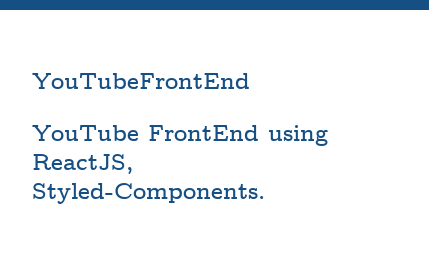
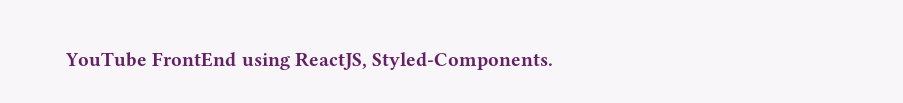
- YouTubeFrontEnd

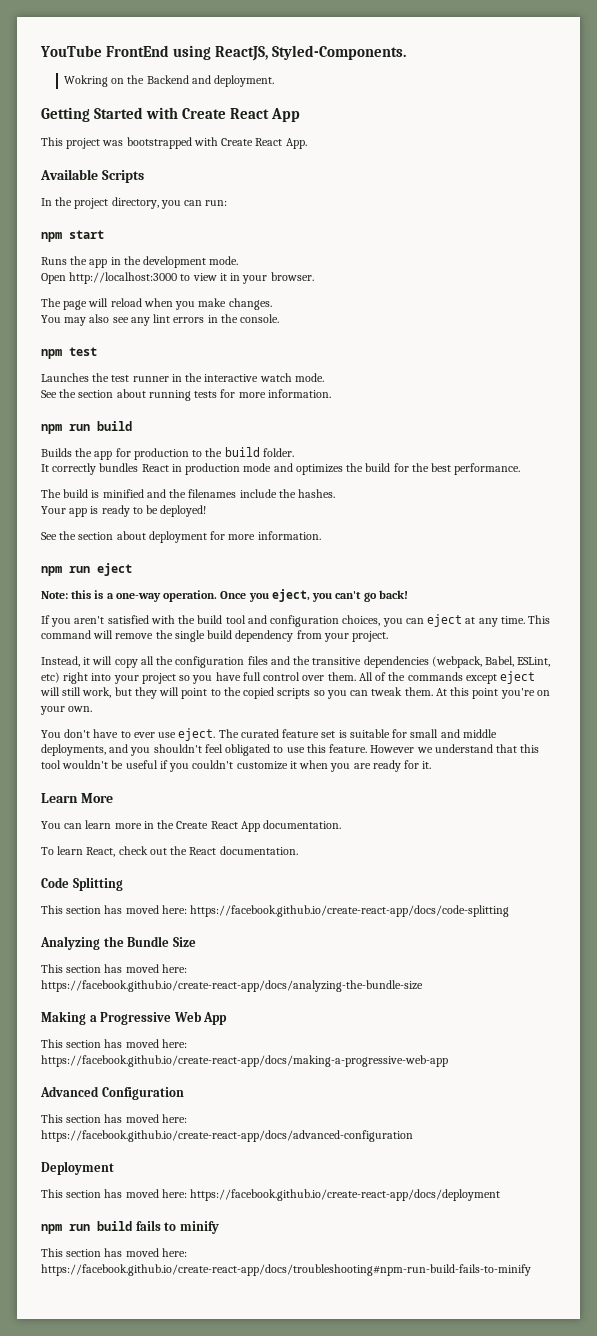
+ Wokring on the Backend and deployment.
+ Getting Started with Create React App
+ This project was bootstrapped with Create React App.
+ Available Scripts
+ In the project directory, you can run:
+ npm start
+ Runs the app in the development mode.
+ Open http://localhost:3000 to view it in your browser.
+ The page will reload when you make changes.
+ You may also see any lint errors in the console.
+ npm test
+ Launches the test runner in the interactive watch mode.
+ See the section about running tests for more information.
+ npm run build
+ Builds the app for production to the build folder.
+ It correctly bundles React in production mode and optimizes the build for the best performance.
+ The build is minified and the filenames include the hashes.
+ Your app is ready to be deployed!
+ See the section about deployment for more information.
+ npm run eject
+ Note: this is a one-way operation. Once you eject, you can't go back!
+ If you aren't satisfied with the build tool and configuration choices, you can eject at any time. This command will remove the single build dependency from your project.
+ Instead, it will copy all the configuration files and the transitive dependencies (webpack, Babel, ESLint, etc) right into your project so you have full control over them. All of the commands except eject will still work, but they will point to the copied scripts so you can tweak them. At this point you're on your own.
+ You don't have to ever use eject. The curated feature set is suitable for small and middle deployments, and you shouldn't feel obligated to use this feature. However we understand that this tool wouldn't be useful if you couldn't customize it when you are ready for it.
+ Learn More
+ You can learn more in the Create React App documentation.
+ To learn React, check out the React documentation.
+ Code Splitting
+ This section has moved here: https://facebook.github.io/create-react-app/docs/code-splitting
+ Analyzing the Bundle Size
+ This section has moved here: https://facebook.github.io/create-react-app/docs/analyzing-the-bundle-size
+ Making a Progressive Web App
+ This section has moved here: https://facebook.github.io/create-react-app/docs/making-a-progressive-web-app
+ Advanced Configuration
+ This section has moved here: https://facebook.github.io/create-react-app/docs/advanced-configuration
+ Deployment
+ This section has moved here: https://facebook.github.io/create-react-app/docs/deployment
+ npm run build fails to minify
+ This section has moved here: https://facebook.github.io/create-react-app/docs/troubleshooting#npm-run-build-fails-to-minify

